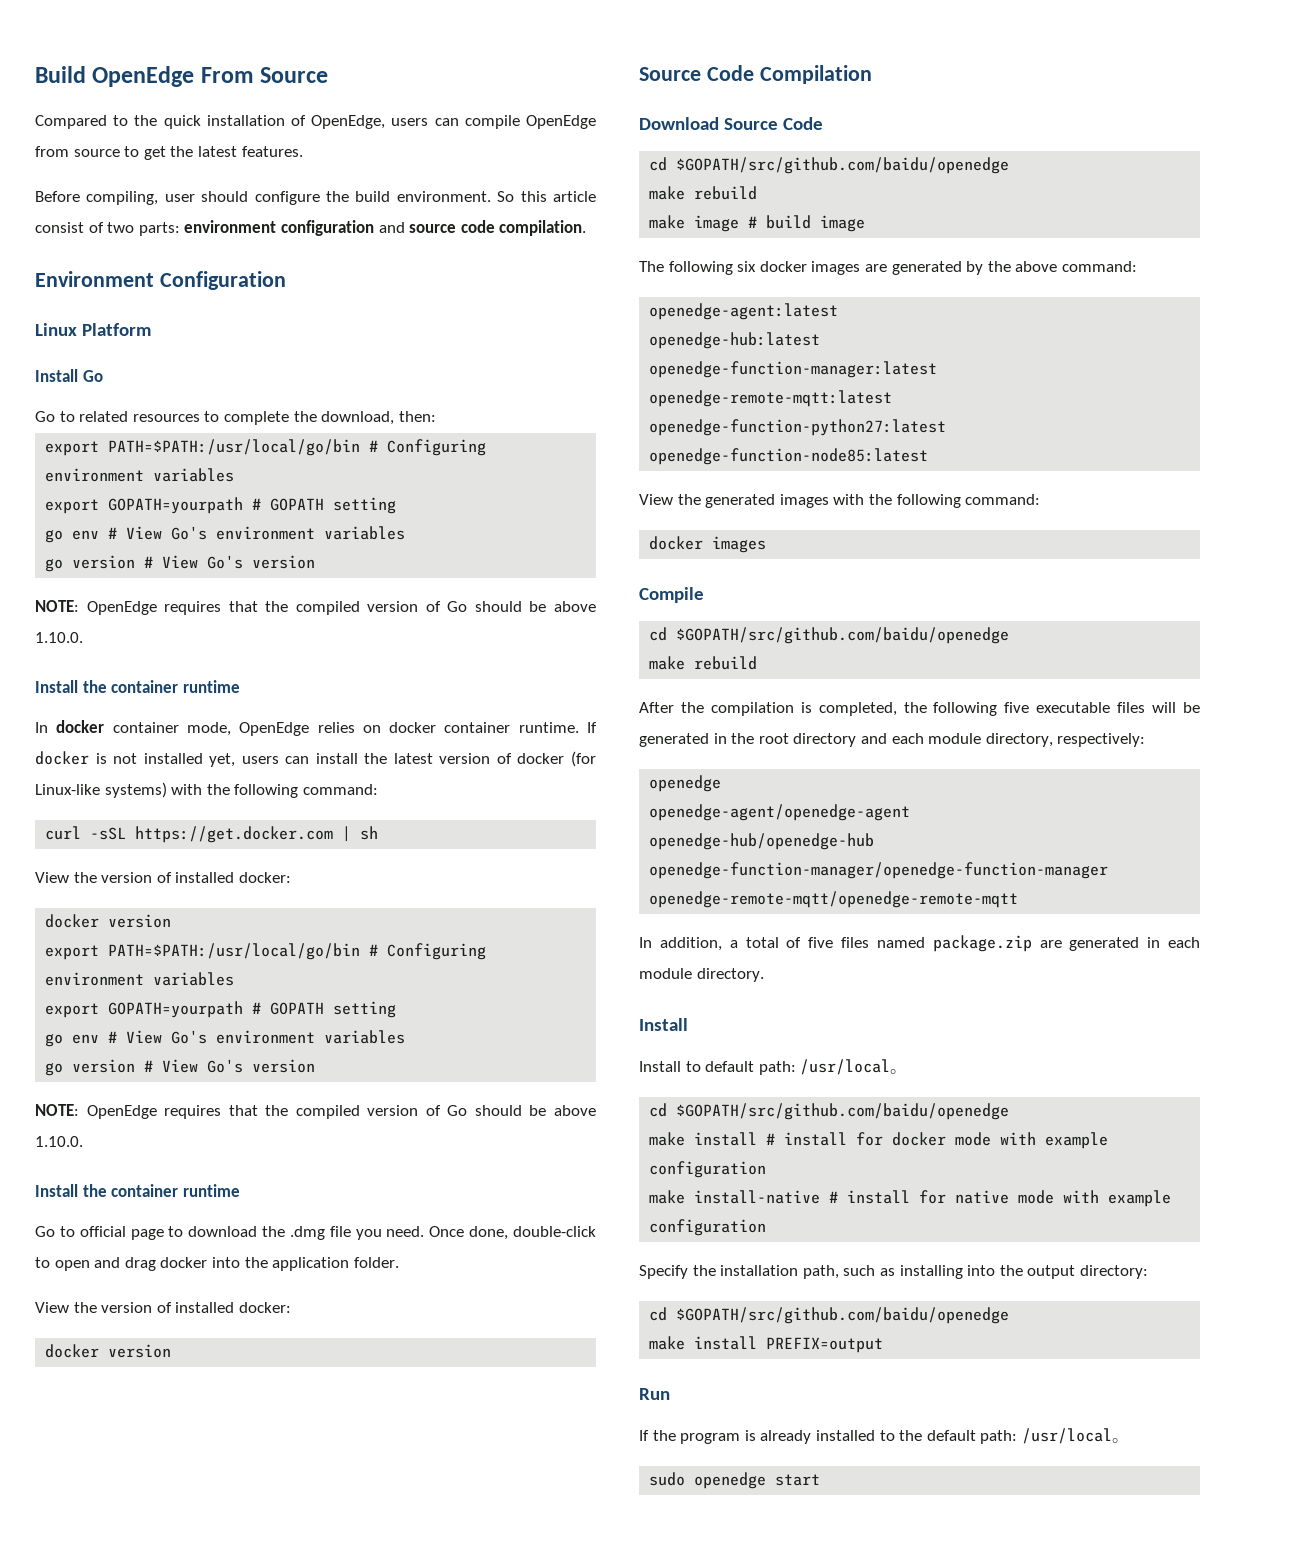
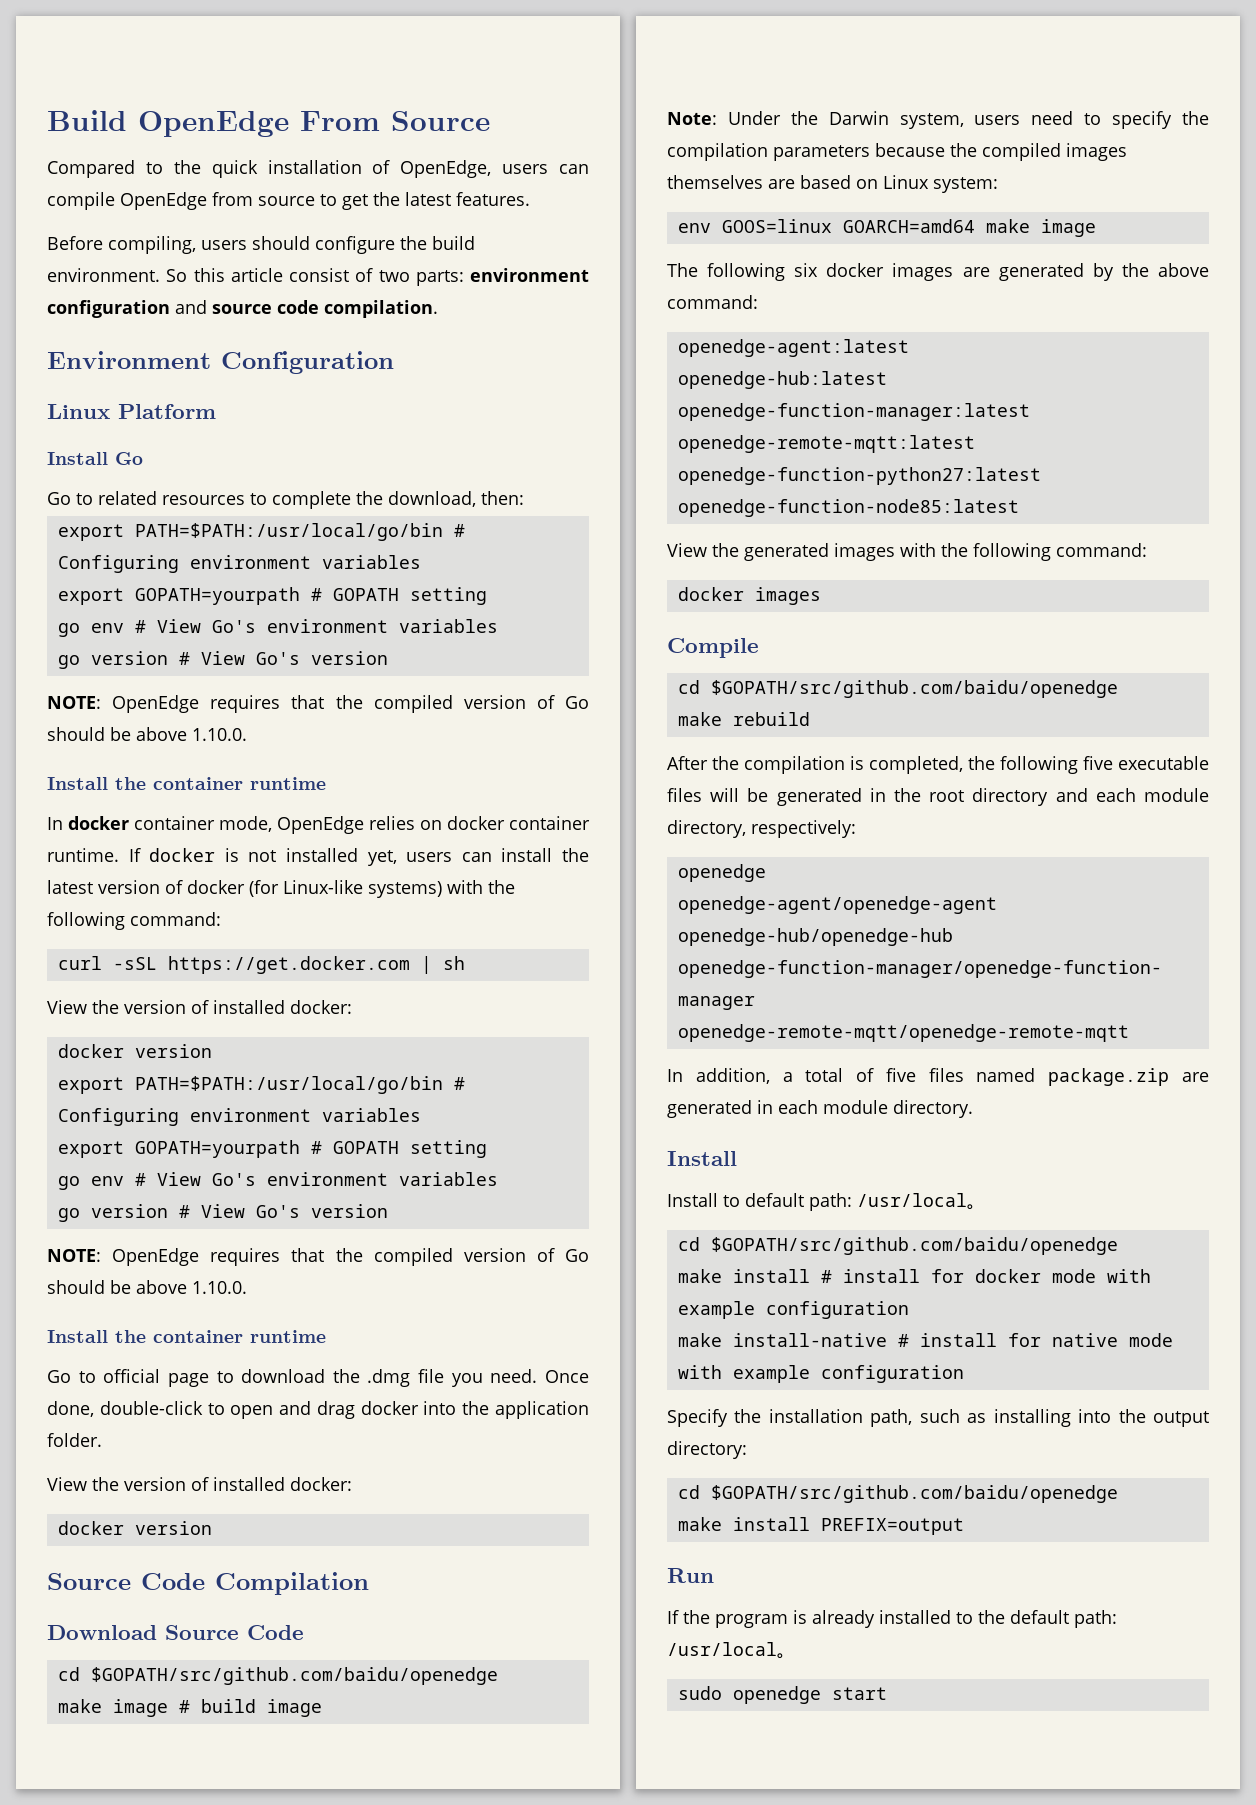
- Before compiling, user should configure the build environment.
+ Before compiling, users should configure the build environment.
  Download Source Code
  cd $GOPATH/src/github.com/baidu/openedge
- make rebuild
+ Note: Under the Darwin system, users need to specify the compilation parameters because the compiled images themselves are based on Linux system:
+ env GOOS=linux GOARCH=amd64 make image

